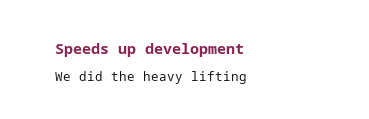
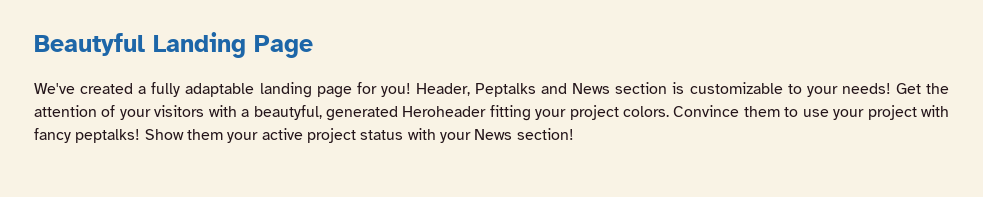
- Speeds up development
- We did the heavy lifting
+ Beautyful Landing Page
+ We've created a fully adaptable landing page for you! Header, Peptalks and News section is customizable to your needs! Get the attention of your visitors with a beautyful, generated Heroheader fitting your project colors. Convince them to use your project with fancy peptalks! Show them your active project status with your News section!

